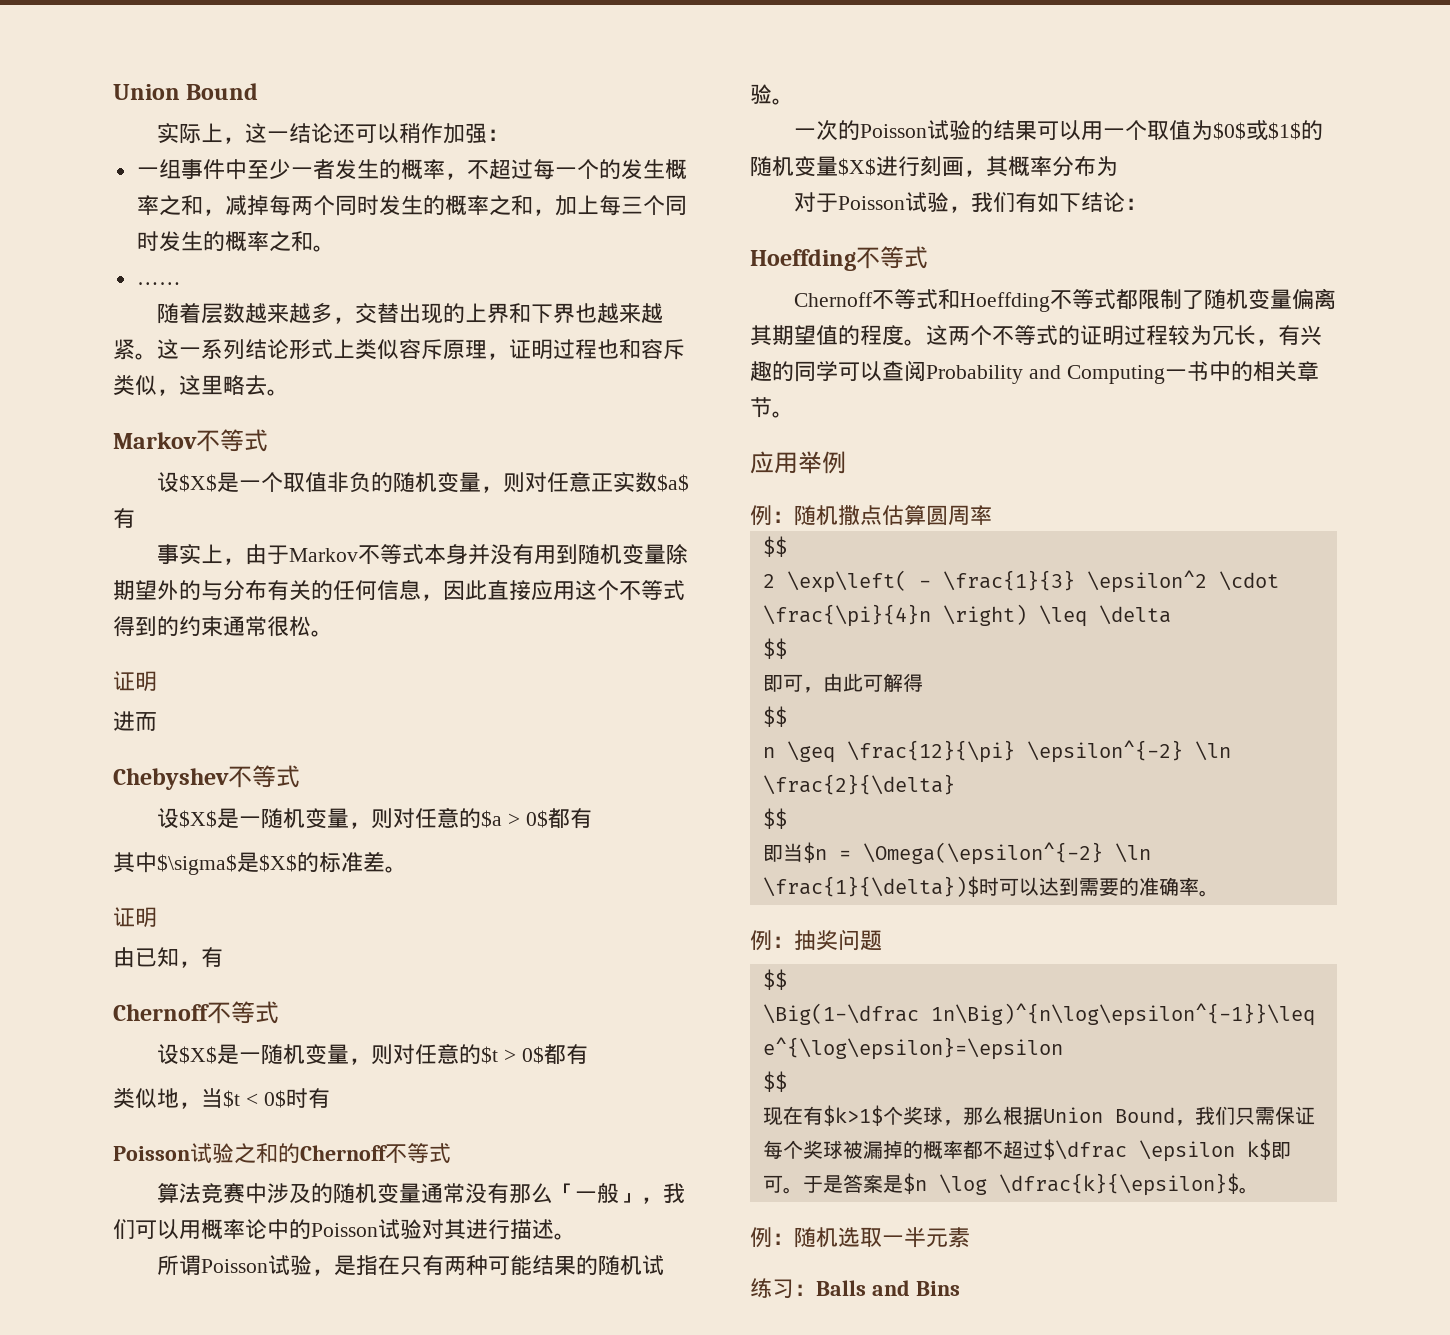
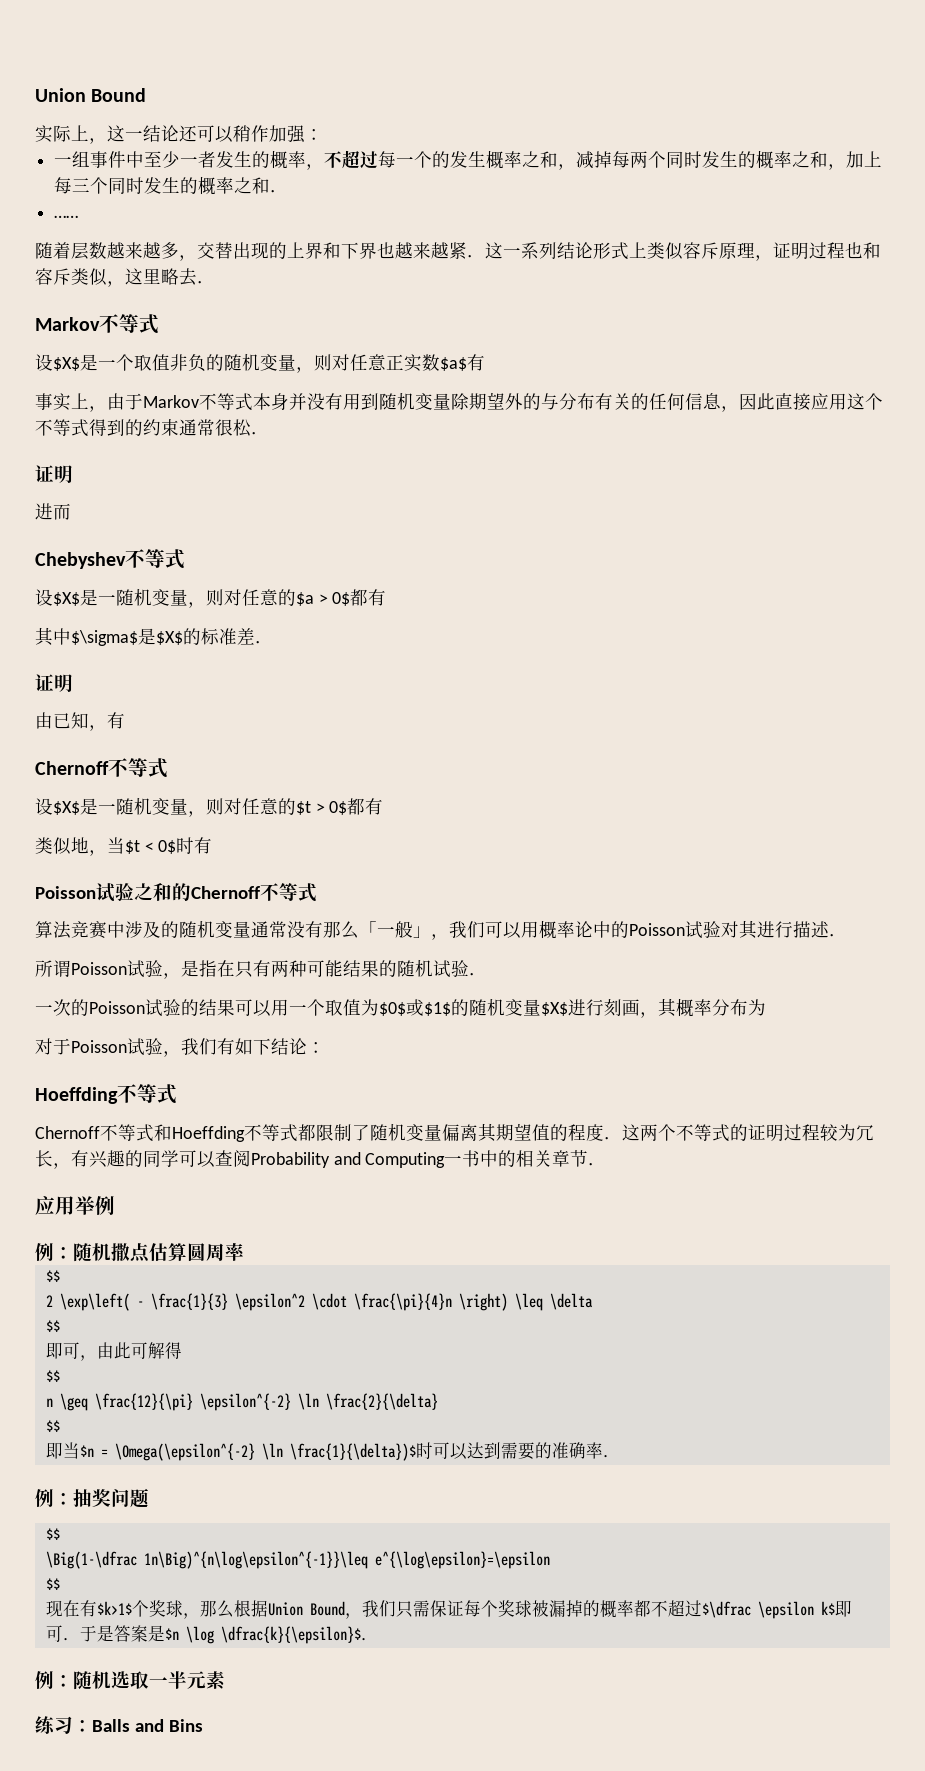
- 一组事件中至少一者发生的概率，不超过每一个的发生概率之和，减掉每两个同时发生的概率之和，加上每三个同时发生的概率之和。
+ 一组事件中至少一者发生的概率，不超过每一个的发生概率之和，减掉每两个同时发生的概率之和，加上每三个同时发生的概率之和．
- 随着层数越来越多，交替出现的上界和下界也越来越紧。这一系列结论形式上类似容斥原理，证明过程也和容斥类似，这里略去。
+ 随着层数越来越多，交替出现的上界和下界也越来越紧．这一系列结论形式上类似容斥原理，证明过程也和容斥类似，这里略去．
- 事实上，由于Markov不等式本身并没有用到随机变量除期望外的与分布有关的任何信息，因此直接应用这个不等式得到的约束通常很松。
+ 事实上，由于Markov不等式本身并没有用到随机变量除期望外的与分布有关的任何信息，因此直接应用这个不等式得到的约束通常很松．
- 其中$\sigma$是$X$的标准差。
+ 其中$\sigma$是$X$的标准差．
- 算法竞赛中涉及的随机变量通常没有那么「一般」，我们可以用概率论中的Poisson试验对其进行描述。
+ 算法竞赛中涉及的随机变量通常没有那么「一般」，我们可以用概率论中的Poisson试验对其进行描述．
- 所谓Poisson试验，是指在只有两种可能结果的随机试验。
+ 所谓Poisson试验，是指在只有两种可能结果的随机试验．
- Chernoff不等式和Hoeffding不等式都限制了随机变量偏离其期望值的程度。这两个不等式的证明过程较为冗长，有兴趣的同学可以查阅Probability and Computing一书中的相关章节。
+ Chernoff不等式和Hoeffding不等式都限制了随机变量偏离其期望值的程度．这两个不等式的证明过程较为冗长，有兴趣的同学可以查阅Probability and Computing一书中的相关章节．
- 即当$n = \Omega(\epsilon^{-2} \ln \frac{1}{\delta})$时可以达到需要的准确率。
+ 即当$n = \Omega(\epsilon^{-2} \ln \frac{1}{\delta})$时可以达到需要的准确率．
- 现在有$k>1$个奖球，那么根据Union Bound，我们只需保证每个奖球被漏掉的概率都不超过$\dfrac \epsilon k$即可。于是答案是$n \log \dfrac{k}{\epsilon}$。
+ 现在有$k>1$个奖球，那么根据Union Bound，我们只需保证每个奖球被漏掉的概率都不超过$\dfrac \epsilon k$即可．于是答案是$n \log \dfrac{k}{\epsilon}$．

